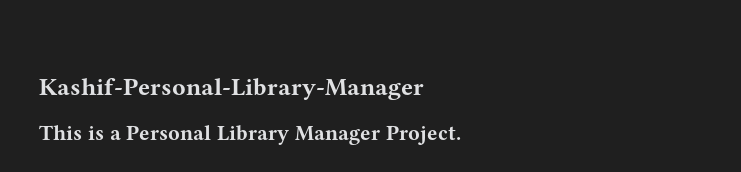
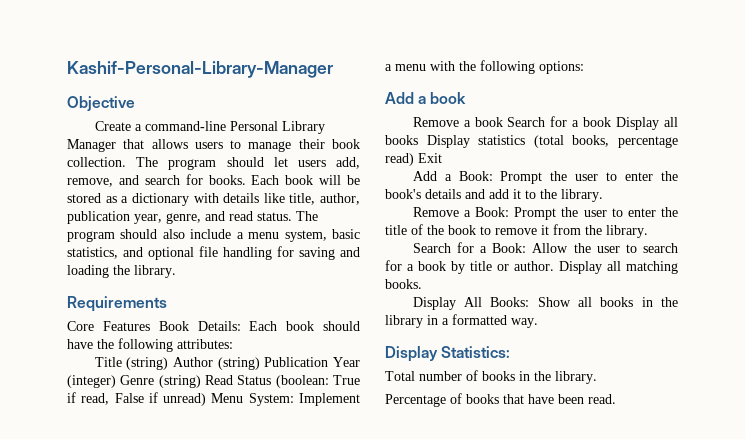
- This is a Personal Library Manager Project.
+ Objective
+ Create a command-line Personal Library Manager that allows users to manage their book collection. The program should let users add, remove, and search for books. Each book will be stored as a dictionary with details like title, author, publication year, genre, and read status. The program should also include a menu system, basic statistics, and optional file handling for saving and loading the library.
+ Requirements
+ Core Features Book Details: Each book should have the following attributes:
+ Title (string) Author (string) Publication Year (integer) Genre (string) Read Status (boolean: True if read, False if unread) Menu System: Implement a menu with the following options:
+ Add a book
+ Remove a book Search for a book Display all books Display statistics (total books, percentage read) Exit
+ Add a Book: Prompt the user to enter the book's details and add it to the library.
+ Remove a Book: Prompt the user to enter the title of the book to remove it from the library.
+ Search for a Book: Allow the user to search for a book by title or author. Display all matching books.
+ Display All Books: Show all books in the library in a formatted way.
+ Display Statistics:
+ Total number of books in the library.
+ Percentage of books that have been read.

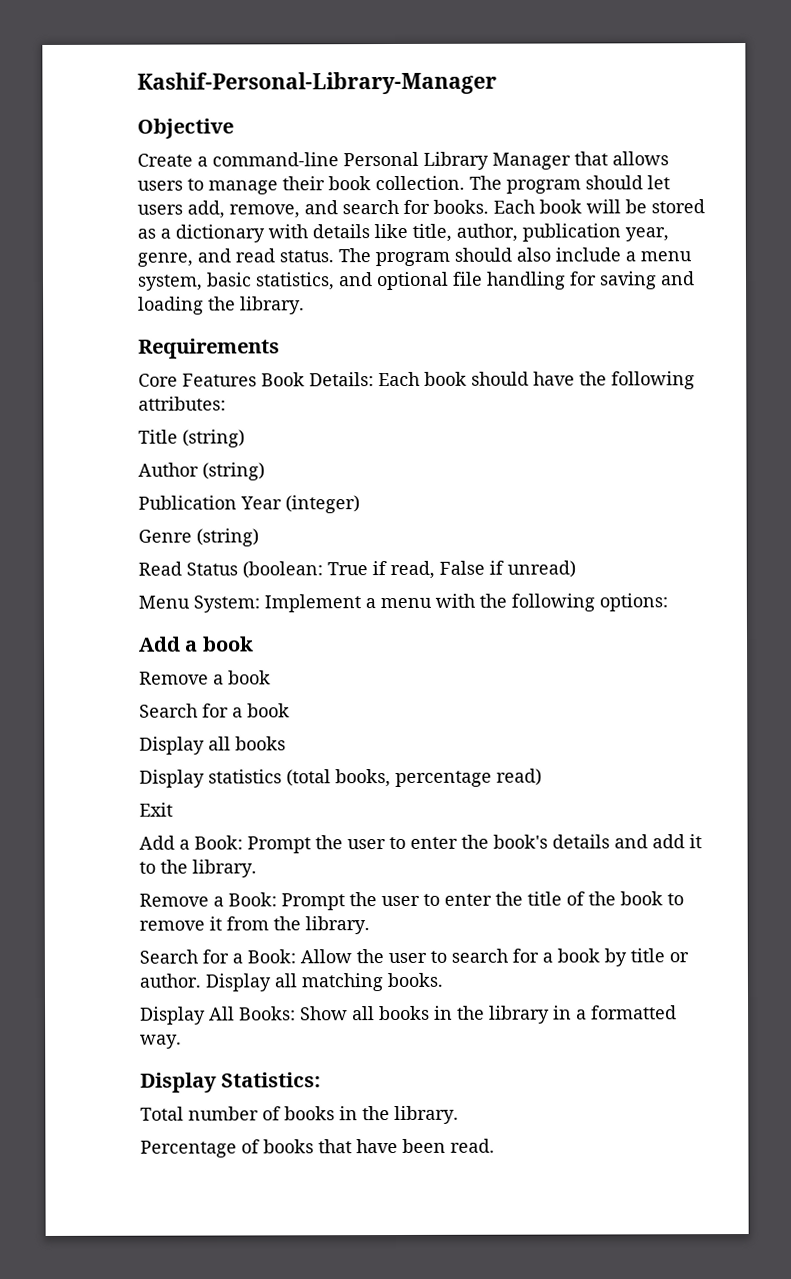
- Title (string) Author (string) Publication Year (integer) Genre (string) Read Status (boolean: True if read, False if unread) Menu System: Implement a menu with the following options:
+ Title (string)
+ Author (string)
+ Publication Year (integer)
+ Genre (string)
+ Read Status (boolean: True if read, False if unread)
+ Menu System: Implement a menu with the following options:
- Remove a book Search for a book Display all books Display statistics (total books, percentage read) Exit
+ Remove a book
+ Search for a book
+ Display all books
+ Display statistics (total books, percentage read)
+ Exit

